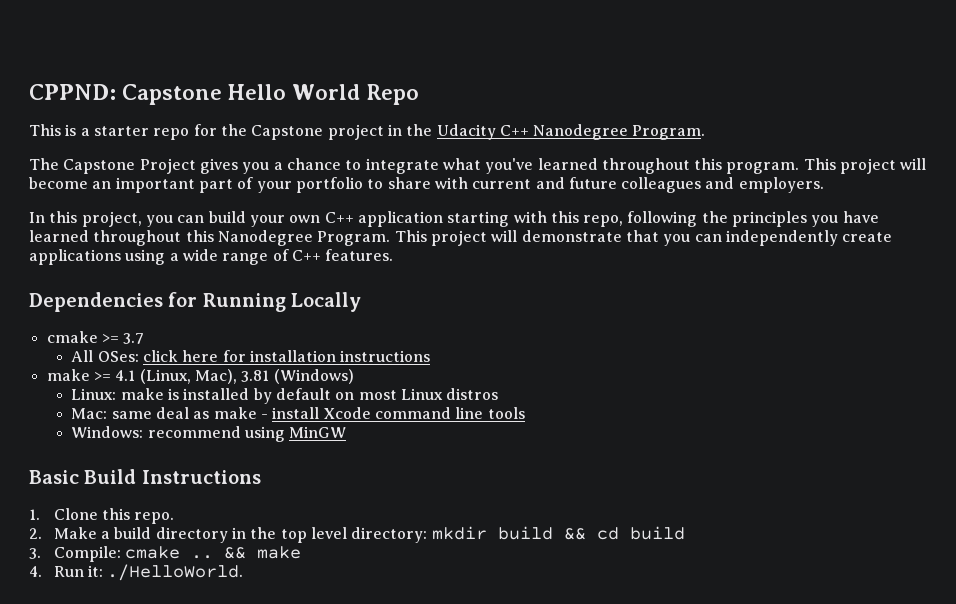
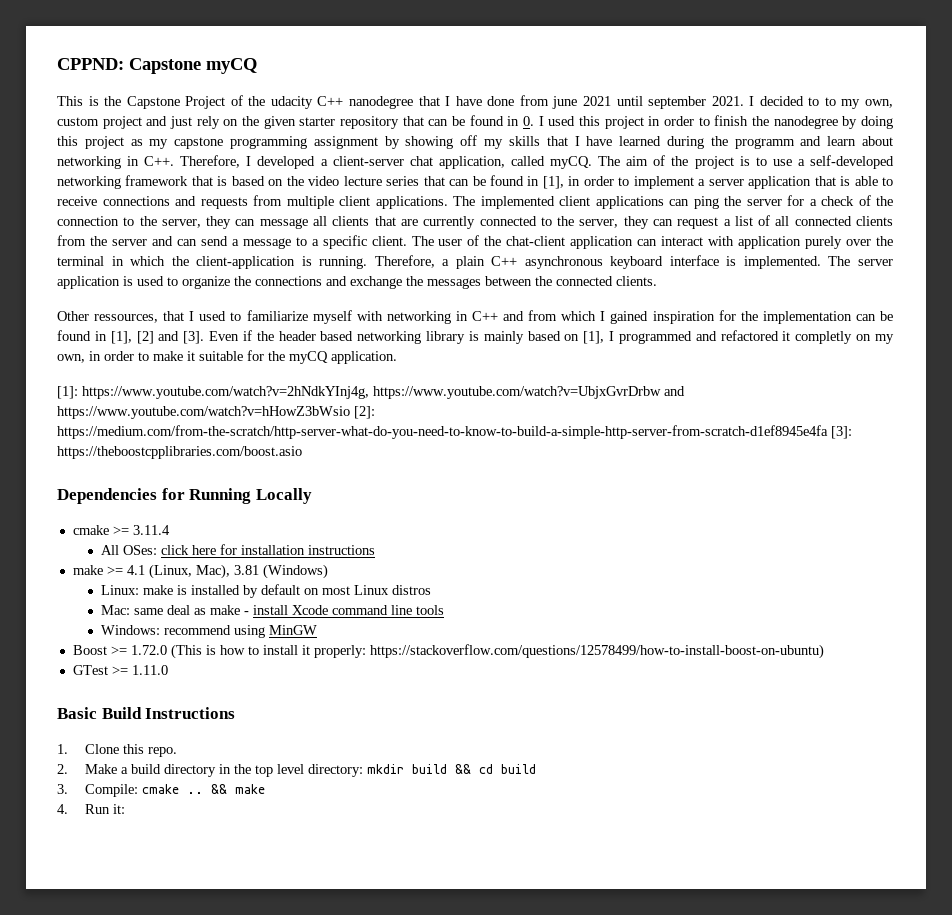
- CPPND: Capstone Hello World Repo
+ CPPND: Capstone myCQ
- This is a starter repo for the Capstone project in the Udacity C++ Nanodegree Program.
- The Capstone Project gives you a chance to integrate what you've learned throughout this program. This project will become an important part of your portfolio to share with current and future colleagues and employers.
- In this project, you can build your own C++ application starting with this repo, following the principles you have learned throughout this Nanodegree Program. This project will demonstrate that you can independently create applications using a wide range of C++ features.
+ This is the Capstone Project of the udacity C++ nanodegree that I have done from june 2021 until september 2021. I decided to to my own, custom project and just rely on the given starter repository that can be found in 0. I used this project in order to finish the nanodegree by doing this project as my capstone programming assignment by showing off my skills that I have learned during the programm and learn about networking in C++. Therefore, I developed a client-server chat application, called myCQ. The aim of the project is to use a self-developed networking framework that is based on the video lecture series that can be found in [1], in order to implement a server application that is able to receive connections and requests from multiple client applications. The implemented client applications can ping the server for a check of the connection to the server, they can message all clients that are currently connected to the server, they can request a list of all connected clients from the server and can send a message to a specific client. The user of the chat-client application can interact with application purely over the terminal in which the client-application is running. Therefore, a plain C++ asynchronous keyboard interface is implemented. The server application is used to organize the connections and exchange the messages between the connected clients.
+ Other ressources, that I used to familiarize myself with networking in C++ and from which I gained inspiration for the implementation can be found in [1], [2] and [3]. Even if the header based networking library is mainly based on [1], I programmed and refactored it completly on my own, in order to make it suitable for the myCQ application.
+ [1]: https://www.youtube.com/watch?v=2hNdkYInj4g, https://www.youtube.com/watch?v=UbjxGvrDrbw and https://www.youtube.com/watch?v=hHowZ3bWsio [2]: https://medium.com/from-the-scratch/http-server-what-do-you-need-to-know-to-build-a-simple-http-server-from-scratch-d1ef8945e4fa [3]: https://theboostcpplibraries.com/boost.asio
- cmake >= 3.7
+ cmake >= 3.11.4
+ Boost >= 1.72.0 (This is how to install it properly: https://stackoverflow.com/questions/12578499/how-to-install-boost-on-ubuntu)
+ GTest >= 1.11.0
- 4. Run it: ./HelloWorld.
+ 4. Run it:

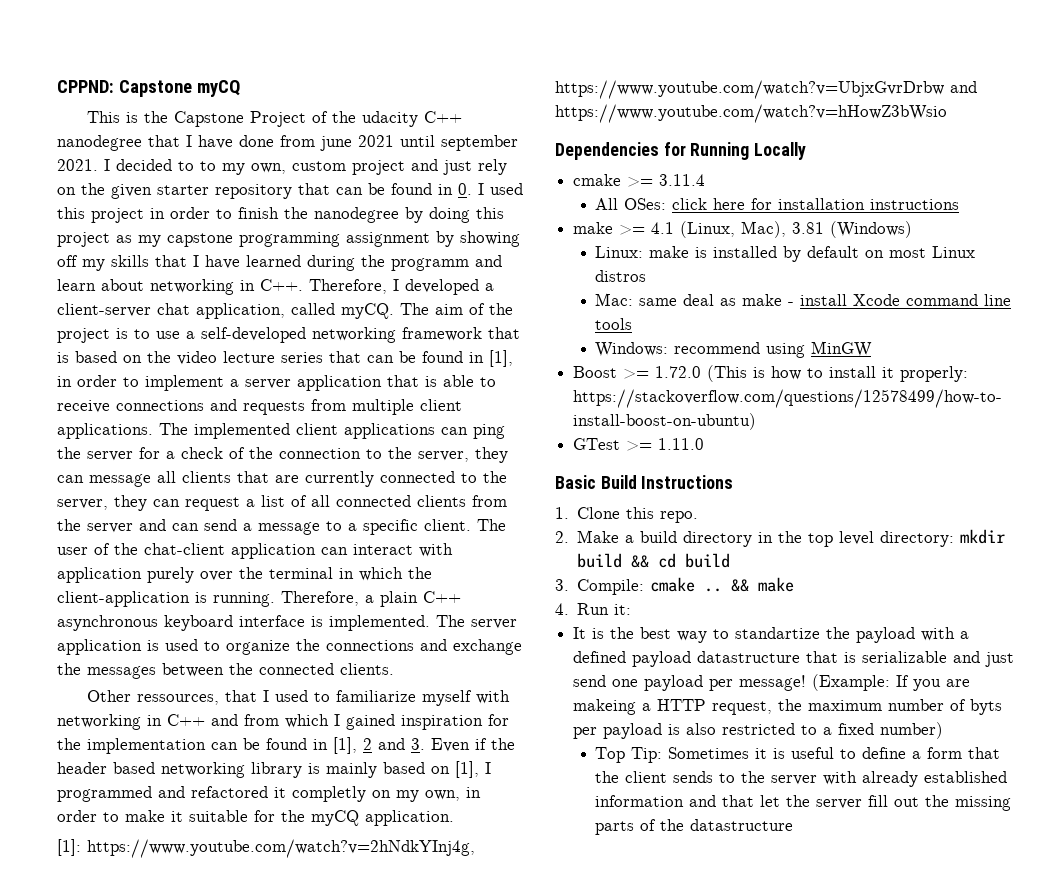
- Other ressources, that I used to familiarize myself with networking in C++ and from which I gained inspiration for the implementation can be found in [1], [2] and [3]. Even if the header based networking library is mainly based on [1], I programmed and refactored it completly on my own, in order to make it suitable for the myCQ application.
+ Other ressources, that I used to familiarize myself with networking in C++ and from which I gained inspiration for the implementation can be found in [1], 2 and 3. Even if the header based networking library is mainly based on [1], I programmed and refactored it completly on my own, in order to make it suitable for the myCQ application.
- [1]: https://www.youtube.com/watch?v=2hNdkYInj4g, https://www.youtube.com/watch?v=UbjxGvrDrbw and https://www.youtube.com/watch?v=hHowZ3bWsio [2]: https://medium.com/from-the-scratch/http-server-what-do-you-need-to-know-to-build-a-simple-http-server-from-scratch-d1ef8945e4fa [3]: https://theboostcpplibraries.com/boost.asio
+ [1]: https://www.youtube.com/watch?v=2hNdkYInj4g, https://www.youtube.com/watch?v=UbjxGvrDrbw and https://www.youtube.com/watch?v=hHowZ3bWsio
+ It is the best way to standartize the payload with a defined payload datastructure that is serializable and just send one payload per message! (Example: If you are makeing a HTTP request, the maximum number of byts per payload is also restricted to a fixed number)
+ Top Tip: Sometimes it is useful to define a form that the client sends to the server with already established information and that let the server fill out the missing parts of the datastructure

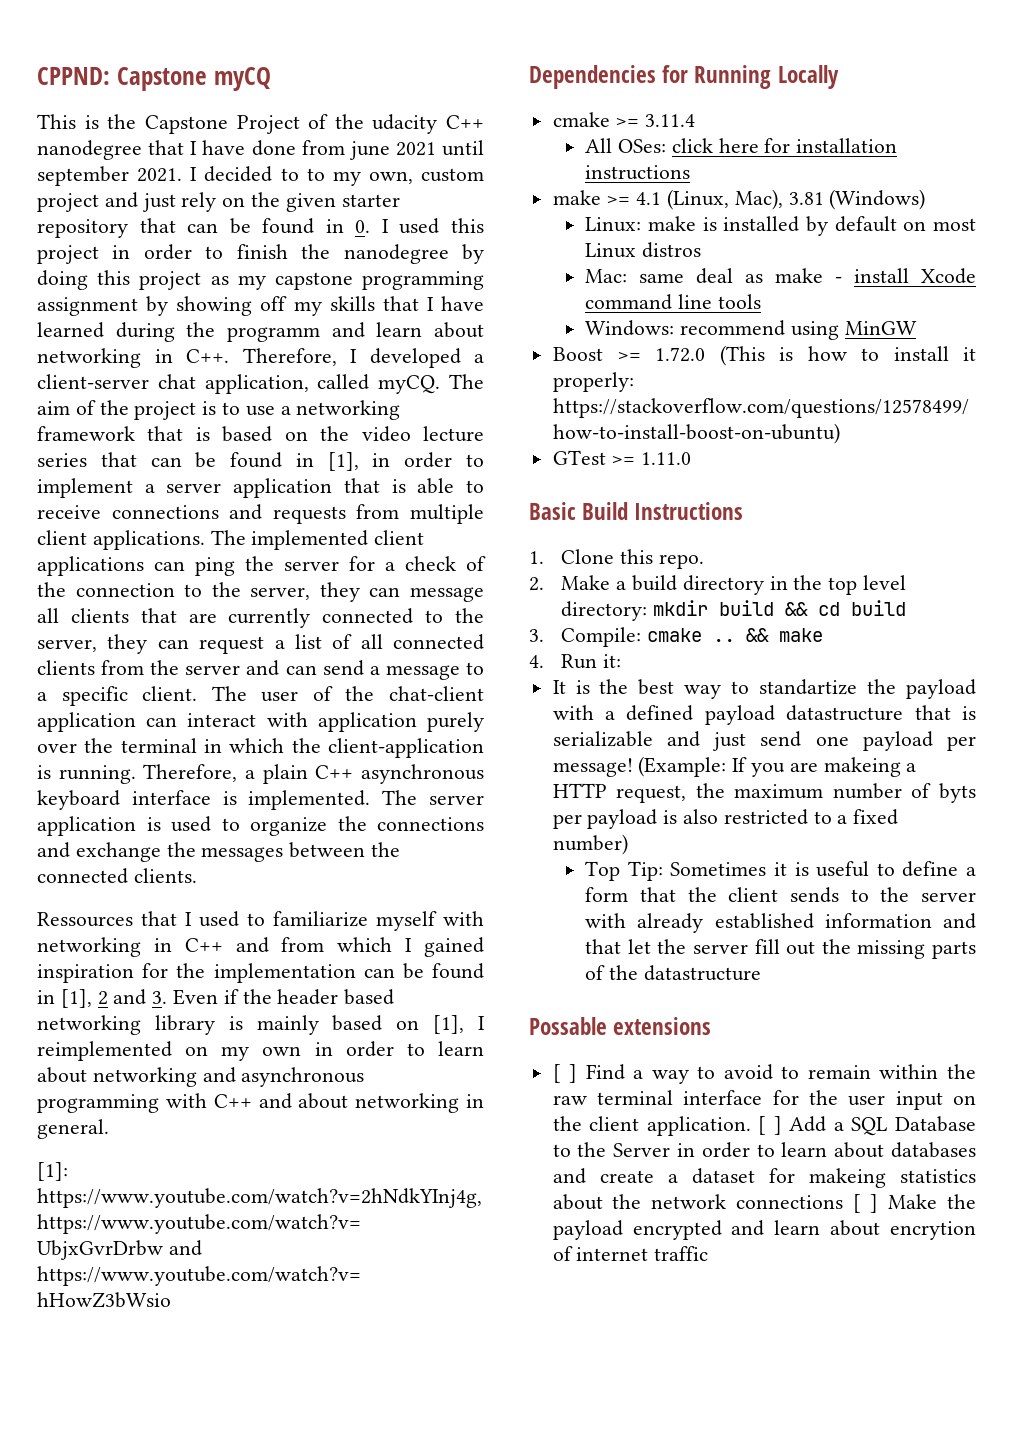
- The aim of the project is to use a self-developed networking framework that is based on the video lecture series that can be found in [1], in order to implement a server application that is able to receive connections and requests from multiple client applications.
+ The aim of the project is to use a networking framework that is based on the video lecture series that can be found in [1], in order to implement a server application that is able to receive connections and requests from multiple client applications.
- Other ressources, that I used to familiarize myself with networking in C++ and from which I gained inspiration for the implementation can be found in [1], 2 and 3. Even if the header based networking library is mainly based on [1], I programmed and refactored it completly on my own, in order to make it suitable for the myCQ application.
+ Ressources that I used to familiarize myself with networking in C++ and from which I gained inspiration for the implementation can be found in [1], 2 and 3. Even if the header based networking library is mainly based on [1], I reimplemented on my own in order to learn about networking and asynchronous programming with C++ and about networking in general.
+ Possable extensions
+ [ ] Find a way to avoid to remain within the raw terminal interface for the user input on the client application. [ ] Add a SQL Database to the Server in order to learn about databases and create a dataset for makeing statistics about the network connections [ ] Make the payload encrypted and learn about encrytion of internet traffic

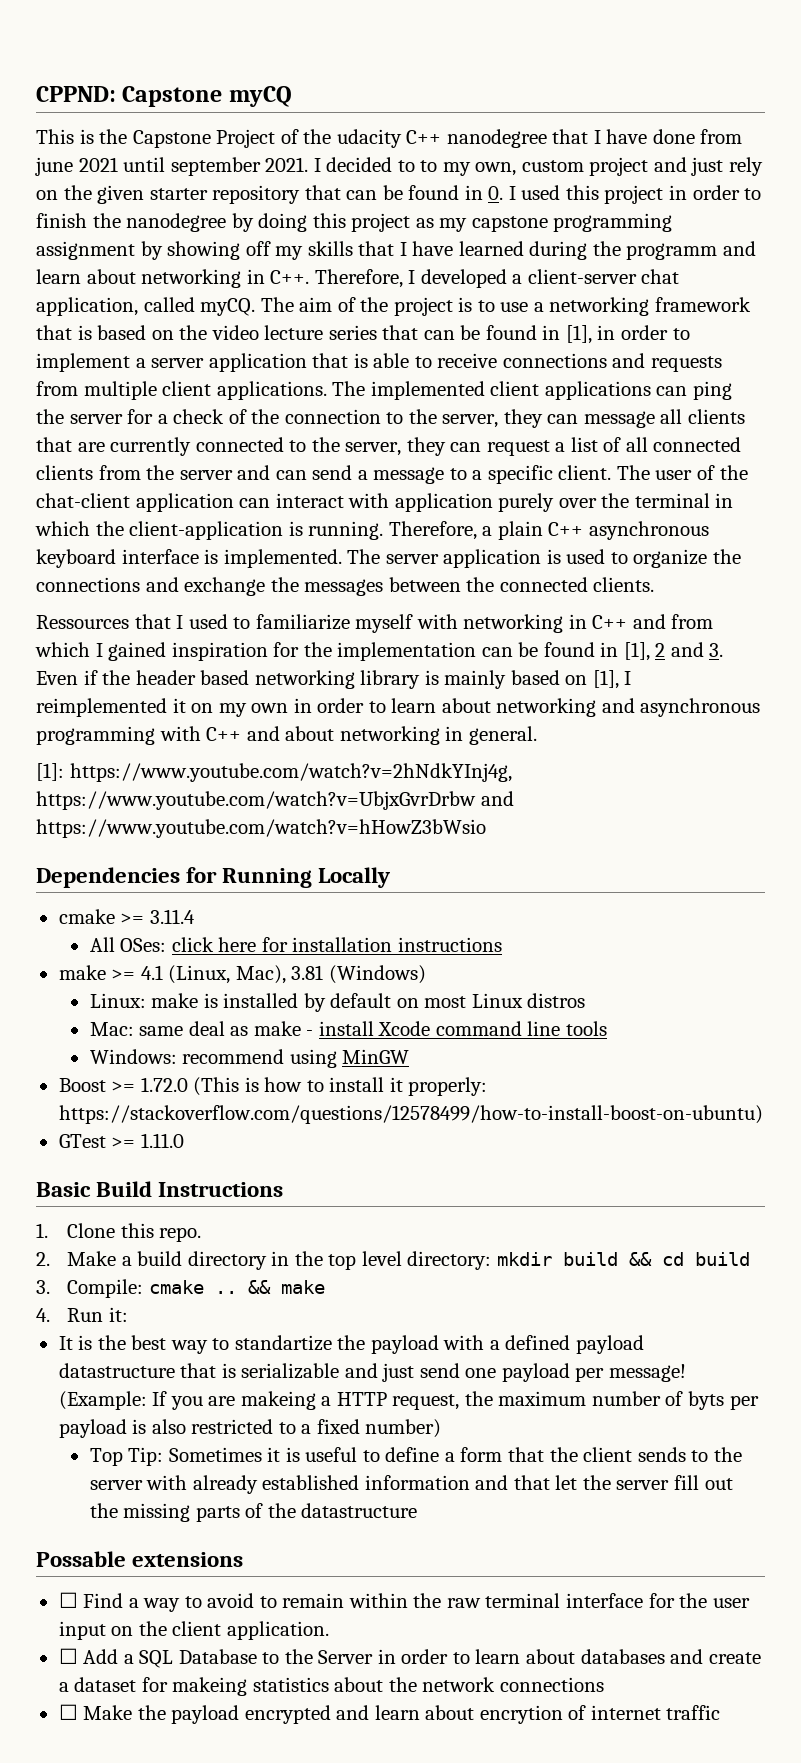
- Ressources that I used to familiarize myself with networking in C++ and from which I gained inspiration for the implementation can be found in [1], 2 and 3. Even if the header based networking library is mainly based on [1], I reimplemented on my own in order to learn about networking and asynchronous programming with C++ and about networking in general.
+ Ressources that I used to familiarize myself with networking in C++ and from which I gained inspiration for the implementation can be found in [1], 2 and 3. Even if the header based networking library is mainly based on [1], I reimplemented it on my own in order to learn about networking and asynchronous programming with C++ and about networking in general.
- [ ] Find a way to avoid to remain within the raw terminal interface for the user input on the client application. [ ] Add a SQL Database to the Server in order to learn about databases and create a dataset for makeing statistics about the network connections [ ] Make the payload encrypted and learn about encrytion of internet traffic
+ ☐ Find a way to avoid to remain within the raw terminal interface for the user input on the client application.
+ ☐ Add a SQL Database to the Server in order to learn about databases and create a dataset for makeing statistics about the network connections
+ ☐ Make the payload encrypted and learn about encrytion of internet traffic

